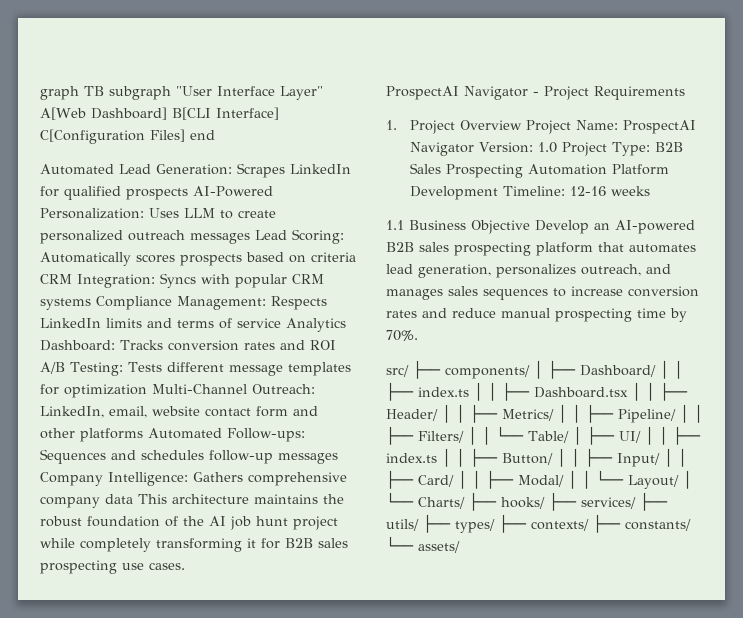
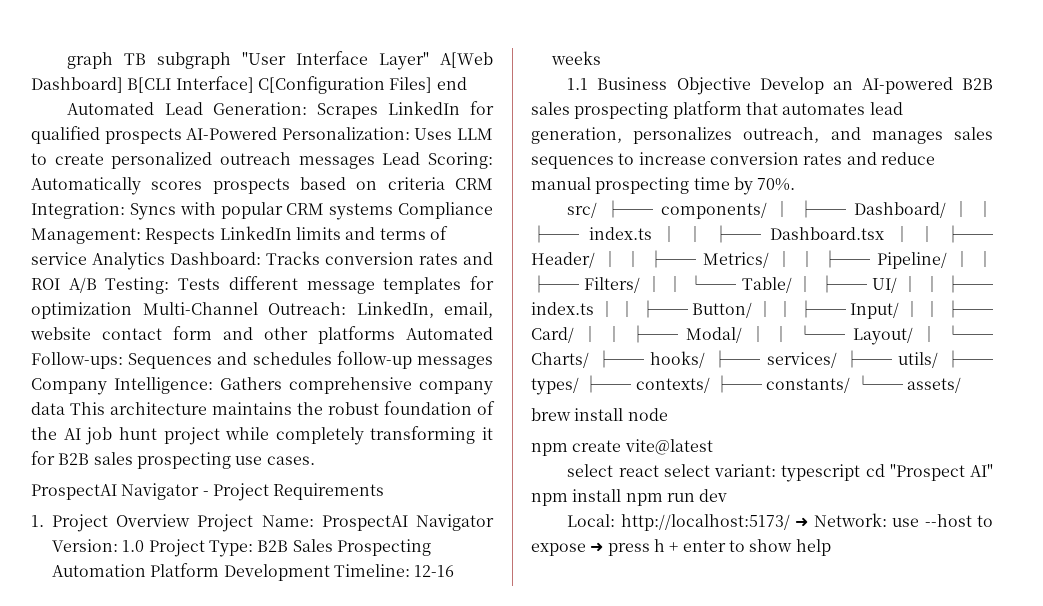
+ brew install node
+ npm create vite@latest
+ select react select variant: typescript cd "Prospect AI" npm install npm run dev
+ Local: http://localhost:5173/ ➜ Network: use --host to expose ➜ press h + enter to show help

